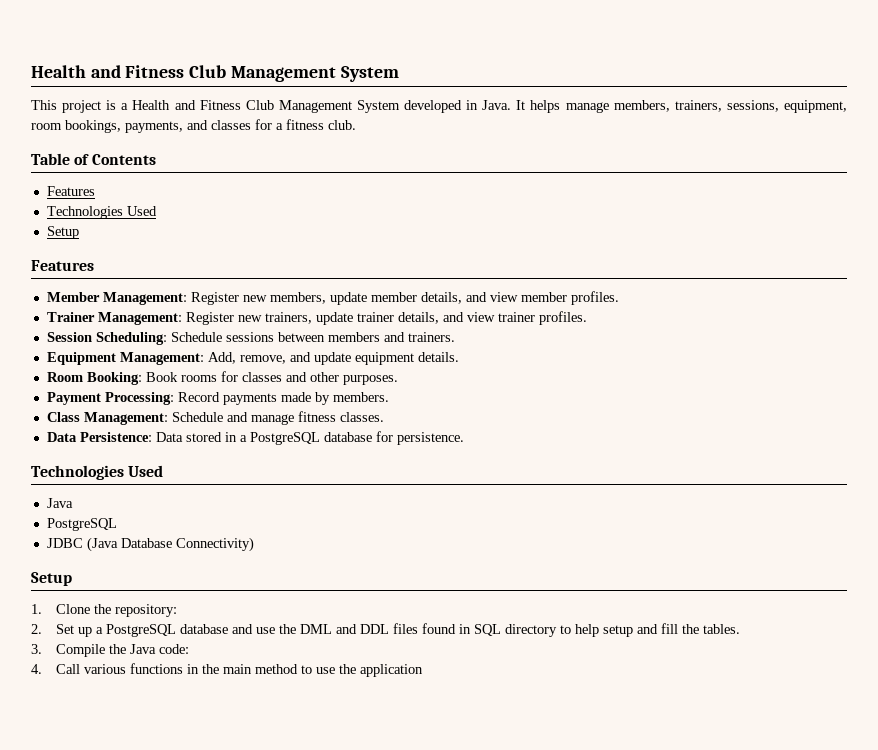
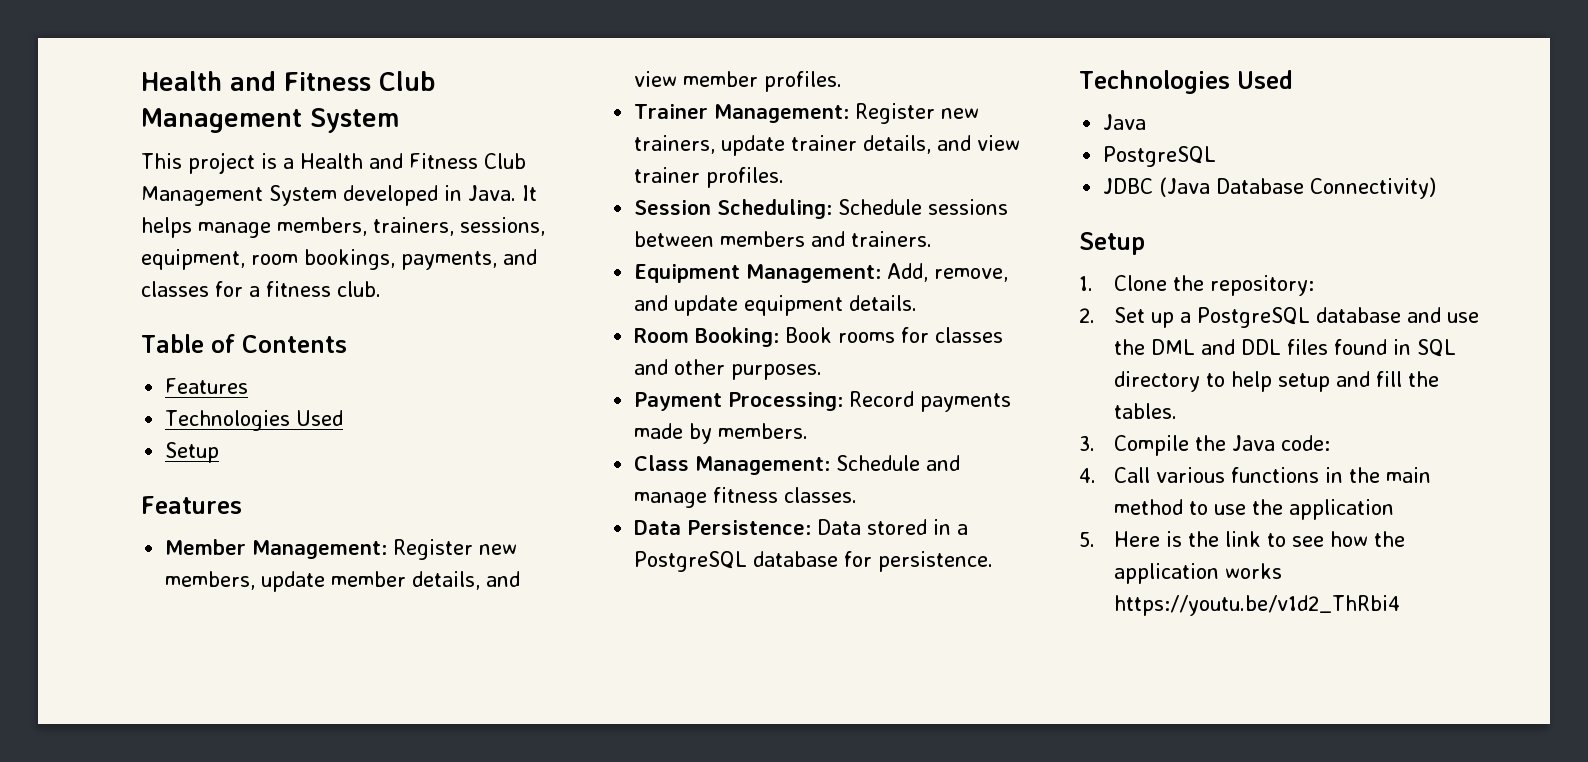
+ 5. Here is the link to see how the application works https://youtu.be/v1d2_ThRbi4

